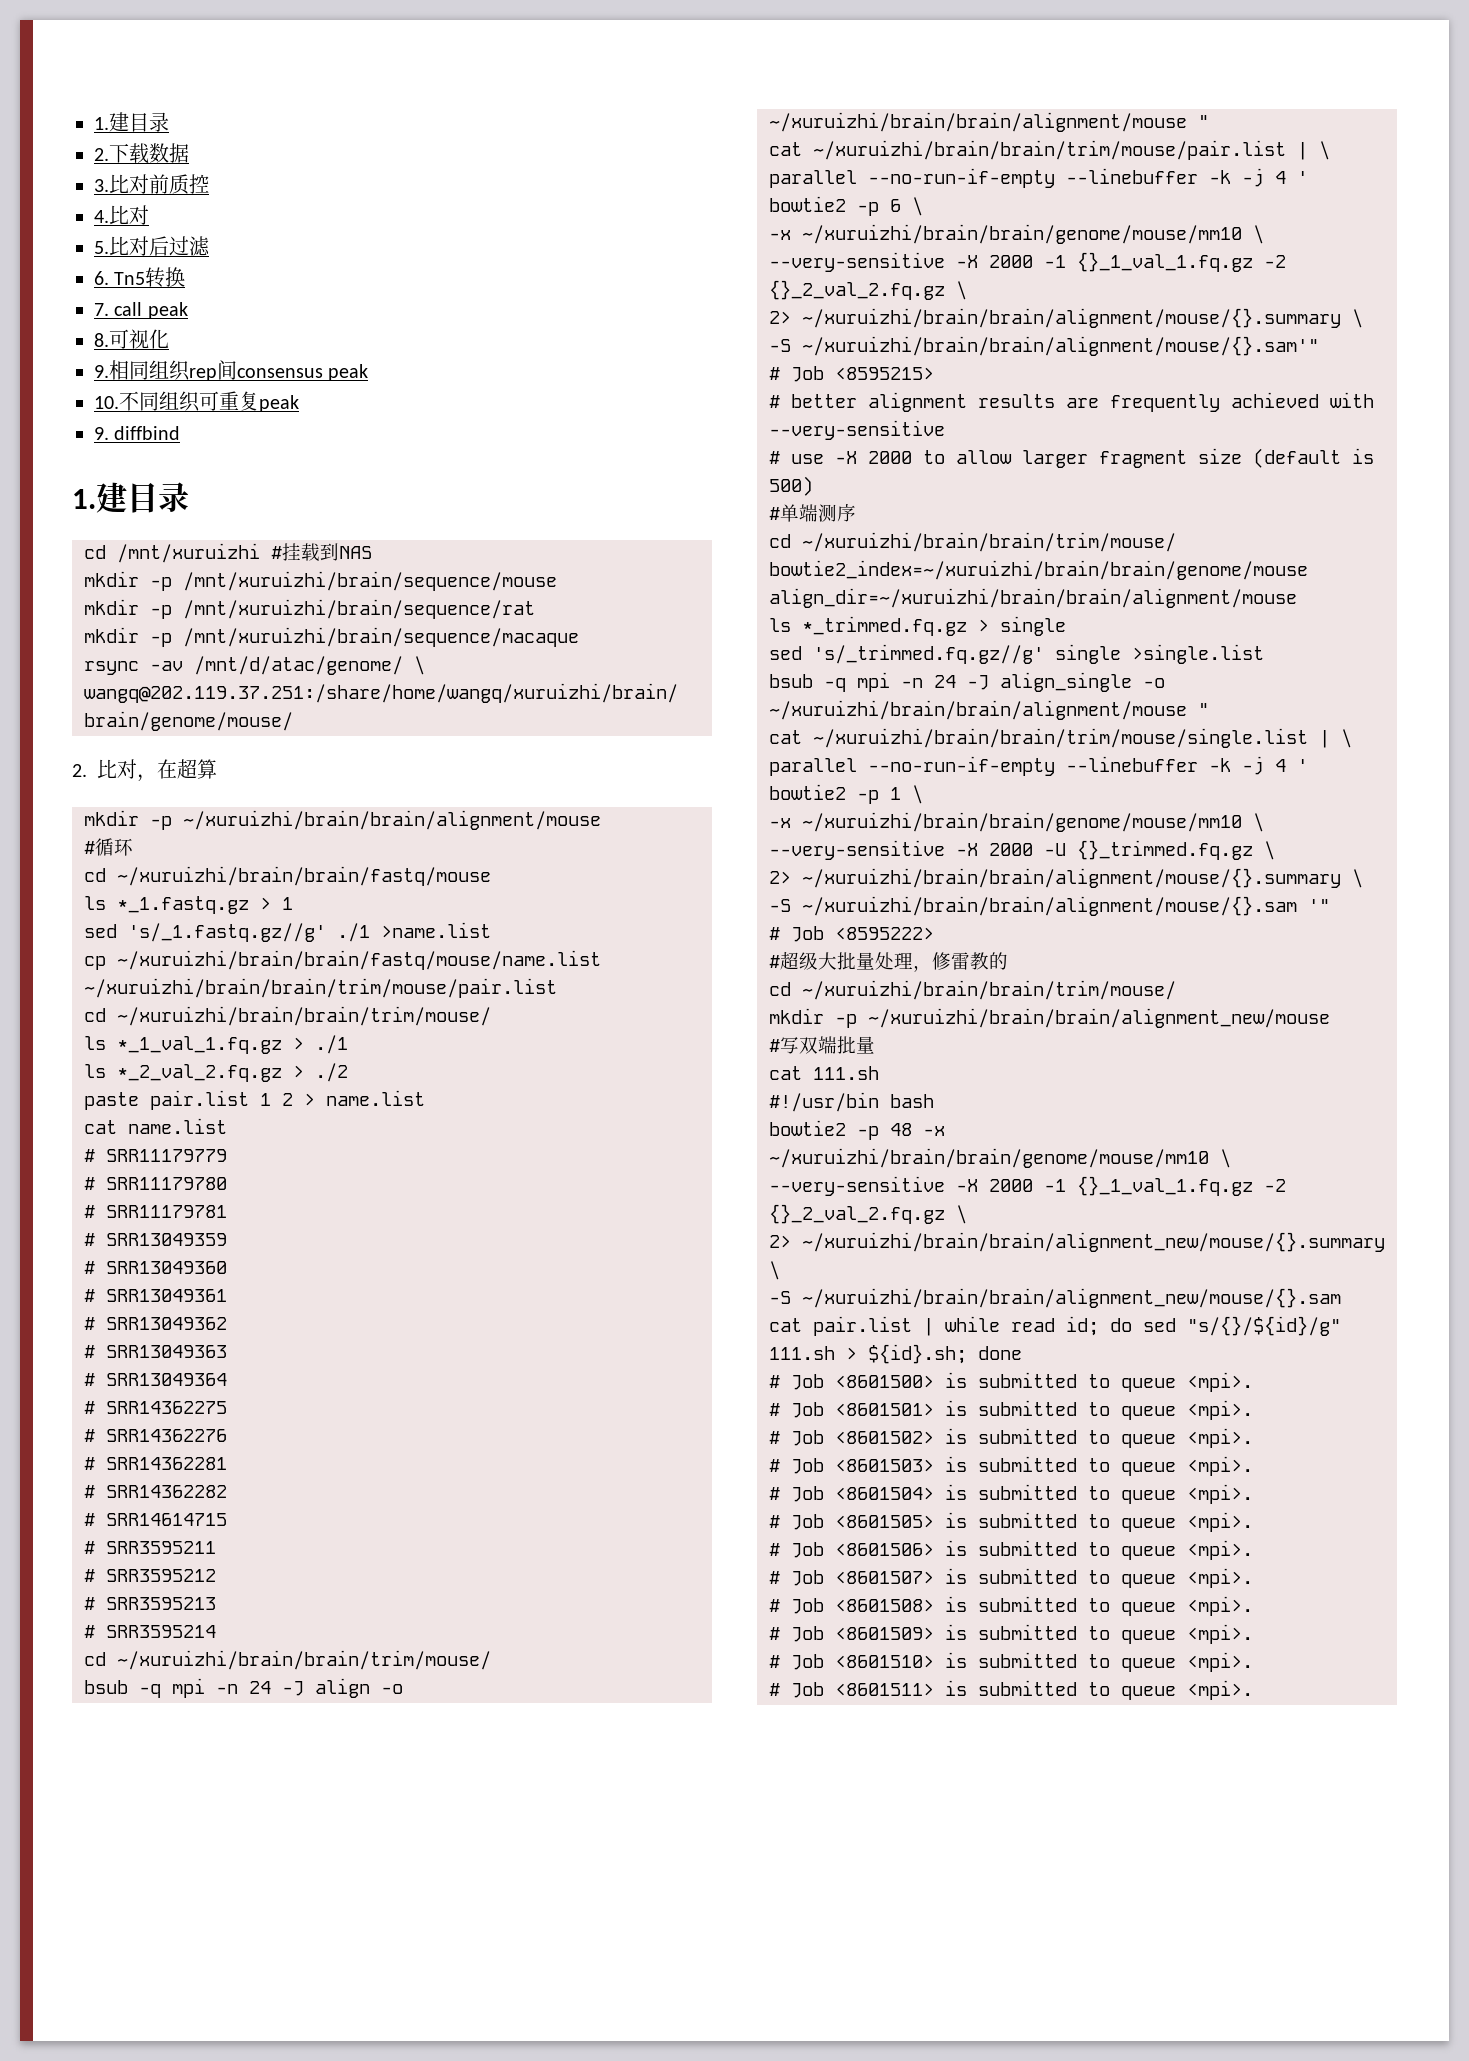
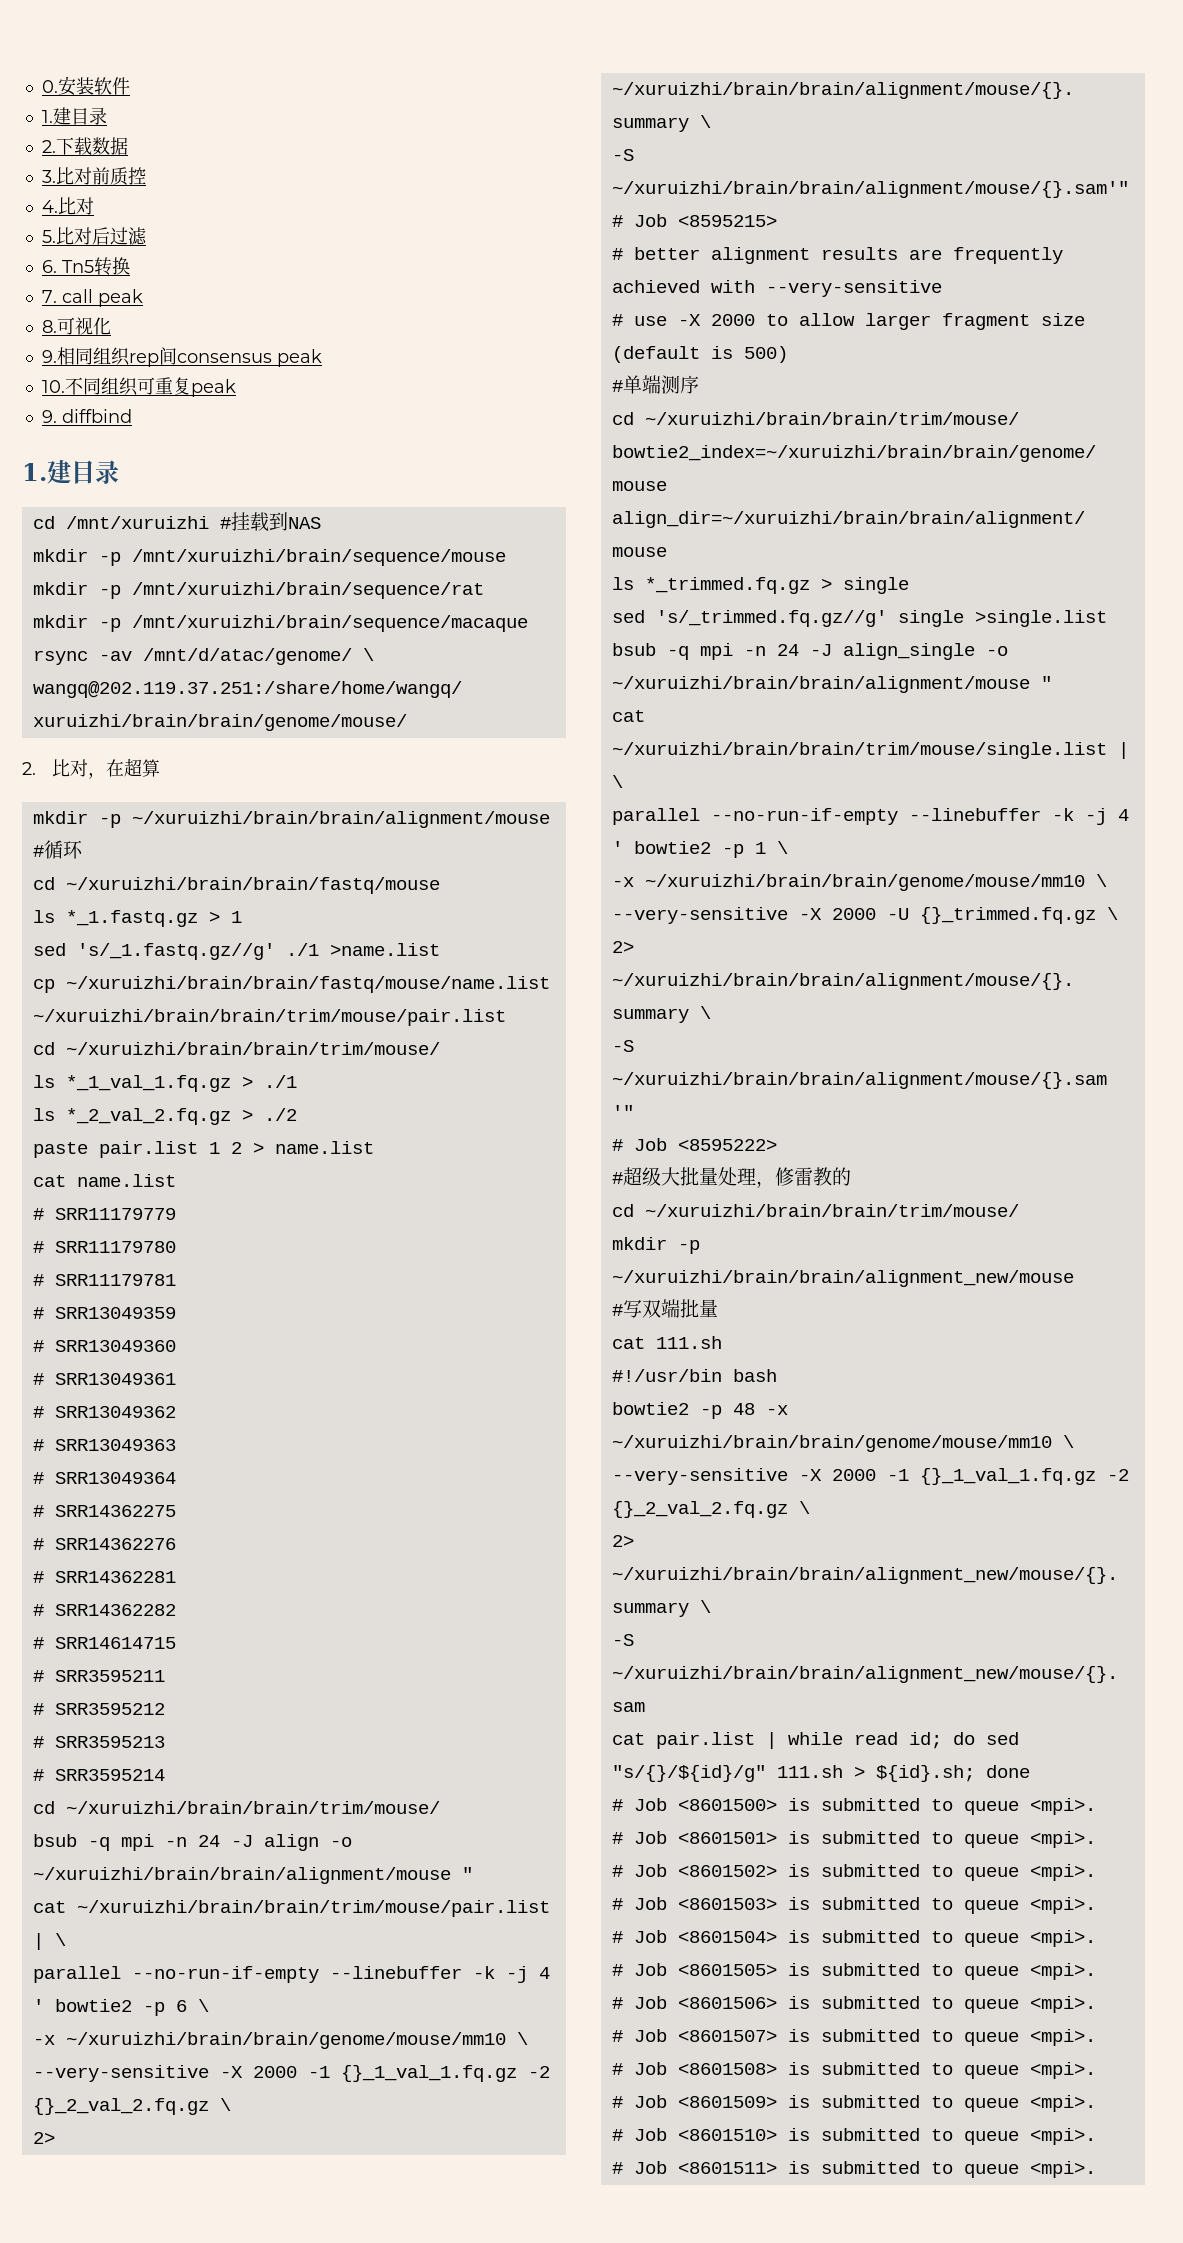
+ 0.安装软件

